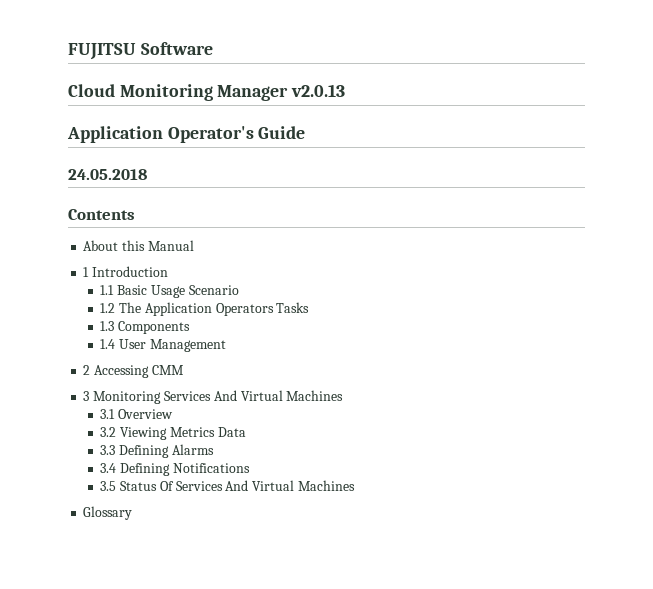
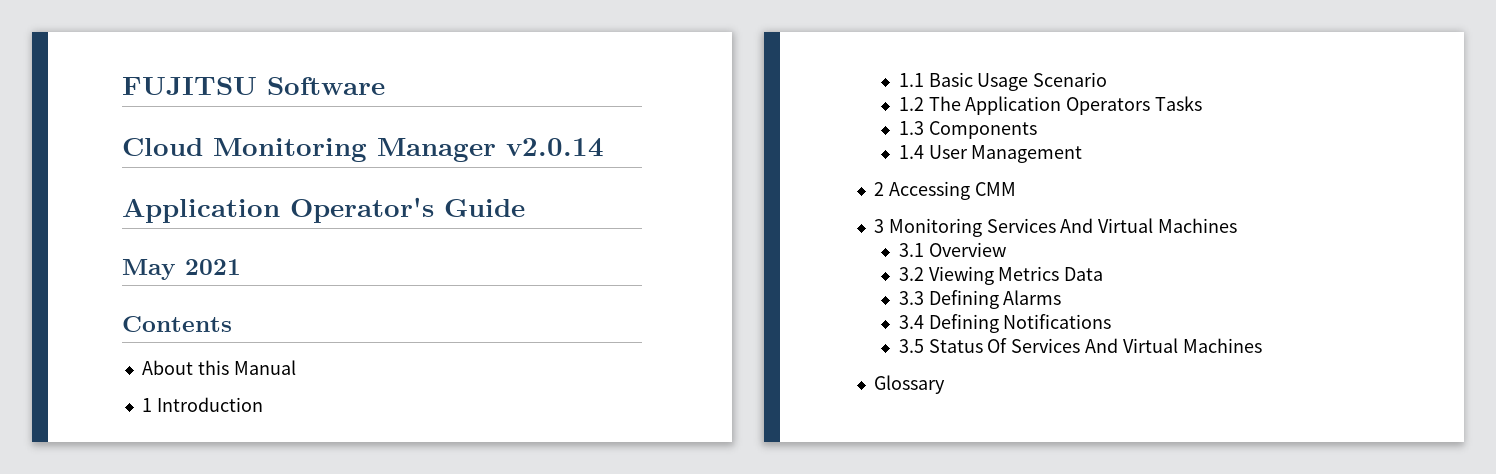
- Cloud Monitoring Manager v2.0.13
+ Cloud Monitoring Manager v2.0.14
- 24.05.2018
+ May 2021

